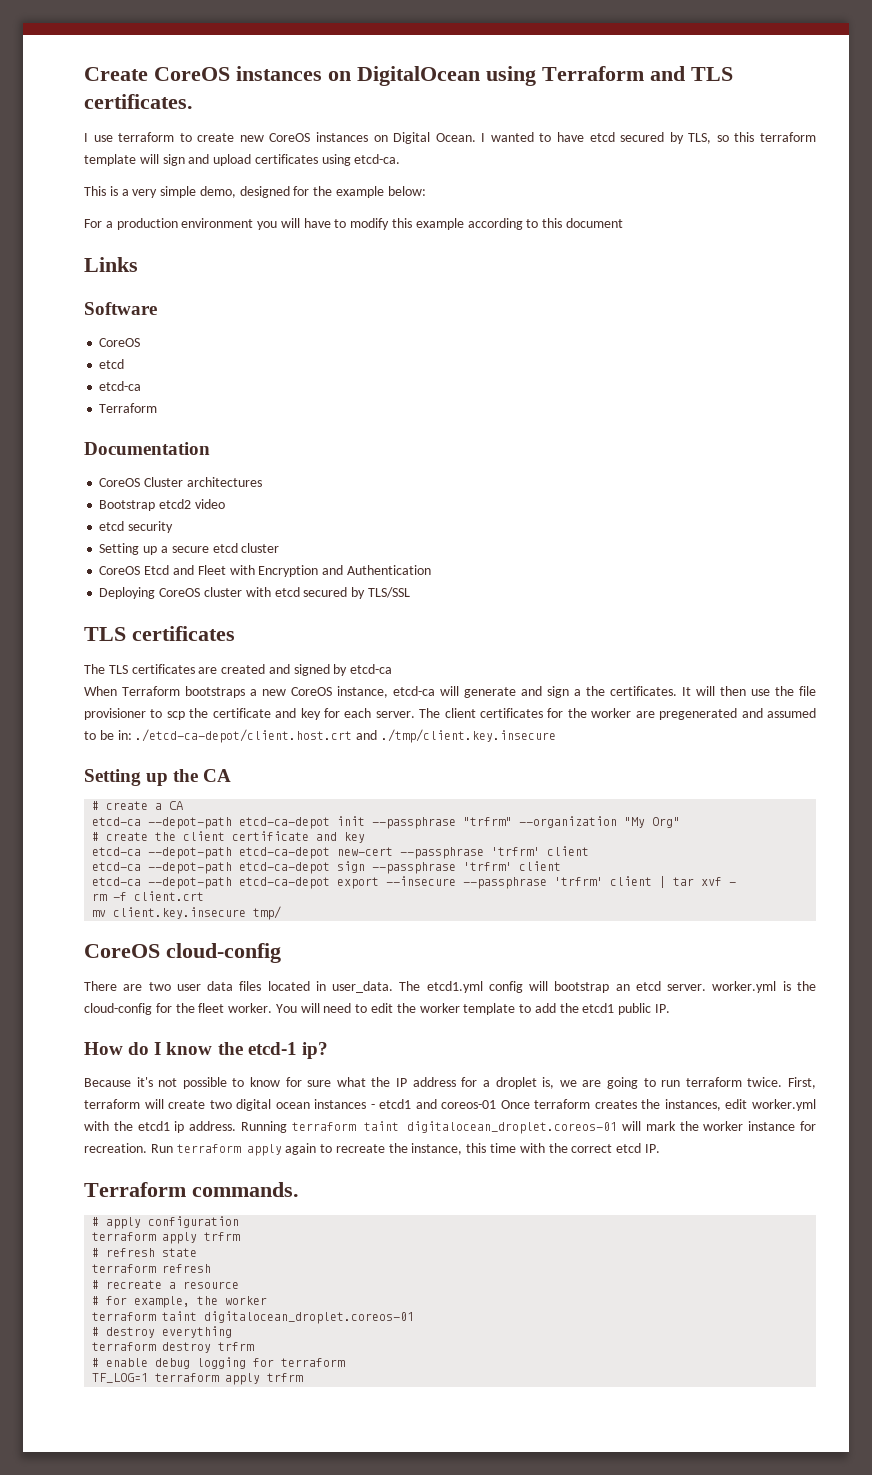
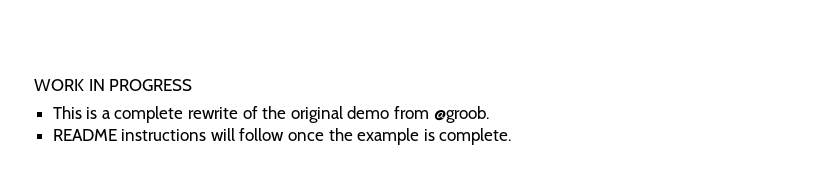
- Create CoreOS instances on DigitalOcean using Terraform and TLS certificates.
- I use terraform to create new CoreOS instances on Digital Ocean. I wanted to have etcd secured by TLS, so this terraform template will sign and upload certificates using etcd-ca.
- This is a very simple demo, designed for the example below:
- For a production environment you will have to modify this example according to this document
- Links
- Software
- CoreOS
- etcd
- etcd-ca
- Terraform
- Documentation
- CoreOS Cluster architectures
- Bootstrap etcd2 video
- etcd security
- Setting up a secure etcd cluster
- CoreOS Etcd and Fleet with Encryption and Authentication
- Deploying CoreOS cluster with etcd secured by TLS/SSL
- TLS certificates
- The TLS certificates are created and signed by etcd-ca
- When Terraform bootstraps a new CoreOS instance, etcd-ca will generate and sign a the certificates. It will then use the file provisioner to scp the certificate and key for each server. The client certificates for the worker are pregenerated and assumed to be in: ./etcd-ca-depot/client.host.crt and ./tmp/client.key.insecure
- Setting up the CA
- # create a CA
- etcd-ca --depot-path etcd-ca-depot init --passphrase "trfrm" --organization "My Org"
- # create the client certificate and key
- etcd-ca --depot-path etcd-ca-depot new-cert --passphrase 'trfrm' client
- etcd-ca --depot-path etcd-ca-depot sign --passphrase 'trfrm' client
- etcd-ca --depot-path etcd-ca-depot export --insecure --passphrase 'trfrm' client | tar xvf -
- rm -f client.crt
- mv client.key.insecure tmp/
- CoreOS cloud-config
- There are two user data files located in user_data. The etcd1.yml config will bootstrap an etcd server. worker.yml is the cloud-config for the fleet worker. You will need to edit the worker template to add the etcd1 public IP.
- How do I know the etcd-1 ip?
- Because it's not possible to know for sure what the IP address for a droplet is, we are going to run terraform twice. First, terraform will create two digital ocean instances - etcd1 and coreos-01 Once terraform creates the instances, edit worker.yml with the etcd1 ip address. Running terraform taint digitalocean_droplet.coreos-01 will mark the worker instance for recreation. Run terraform apply again to recreate the instance, this time with the correct etcd IP.
- Terraform commands.
- # apply configuration
- terraform apply trfrm
- # refresh state
- terraform refresh
- # recreate a resource
- # for example, the worker
- terraform taint digitalocean_droplet.coreos-01
- # destroy everything
- terraform destroy trfrm
- # enable debug logging for terraform
- TF_LOG=1 terraform apply trfrm
+ WORK IN PROGRESS
+ This is a complete rewrite of the original demo from @groob.
+ README instructions will follow once the example is complete.

